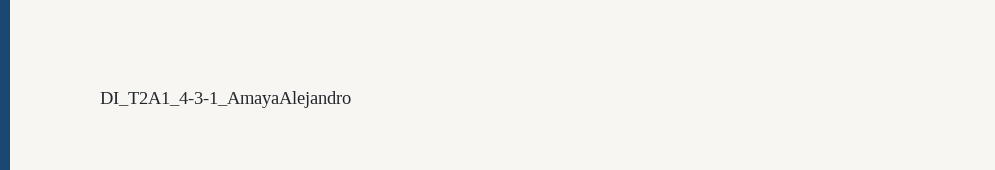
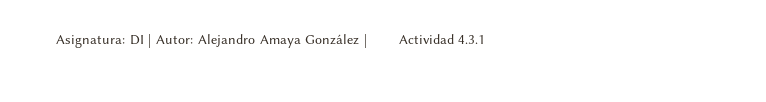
- DI_T2A1_4-3-1_AmayaAlejandro
+ Asignatura: DI | Autor: Alejandro Amaya González | Actividad 4.3.1

